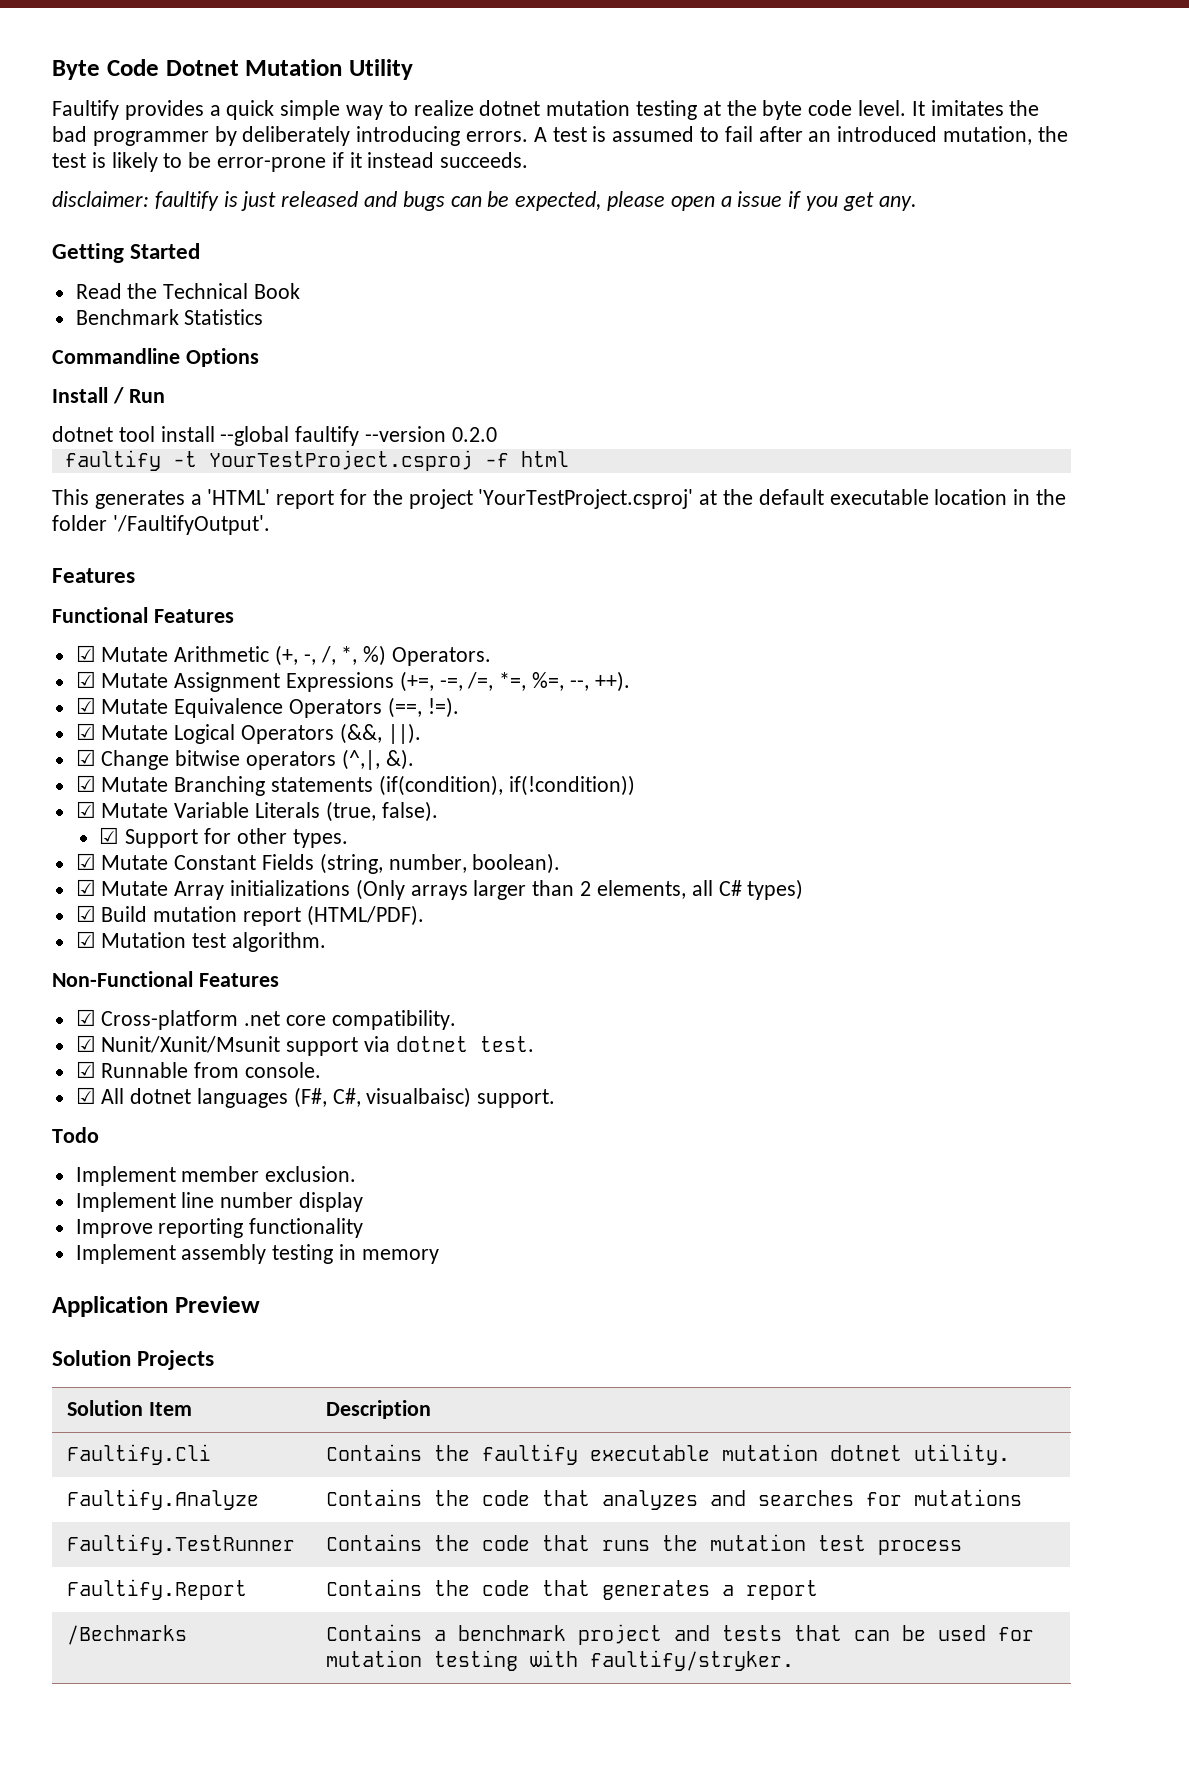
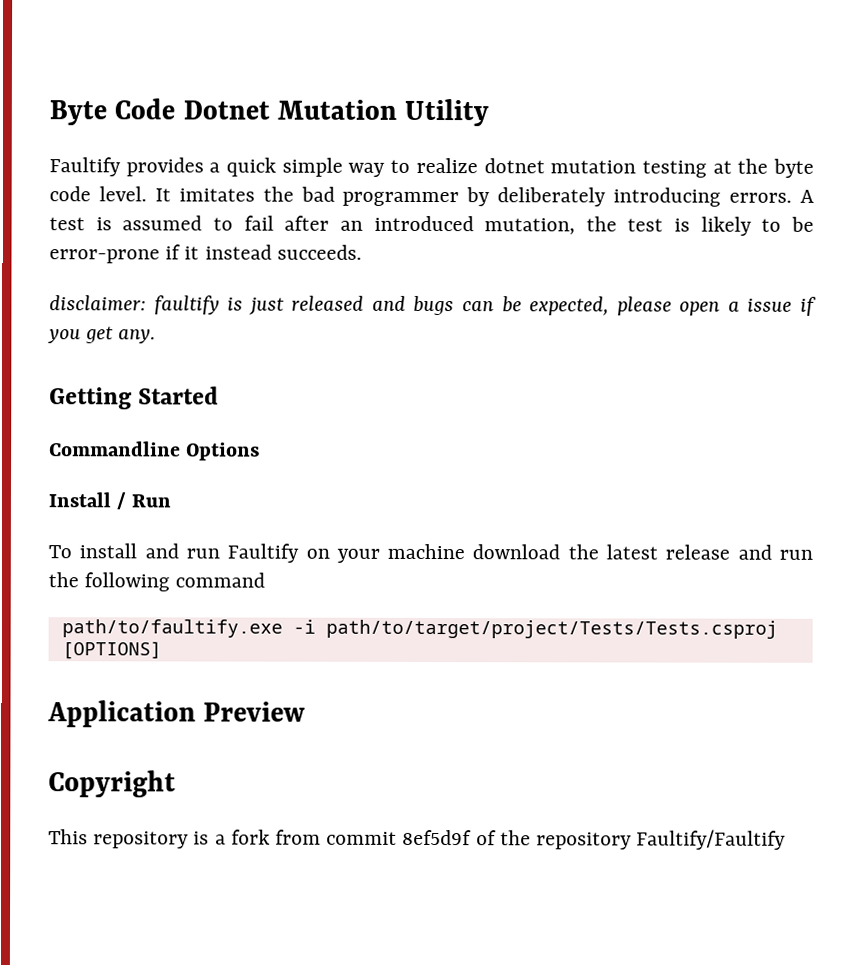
- Read the Technical Book
- Benchmark Statistics
- dotnet tool install --global faultify --version 0.2.0
- faultify -t YourTestProject.csproj -f html
- This generates a 'HTML' report for the project 'YourTestProject.csproj' at the default executable location in the folder '/FaultifyOutput'.
- Features
- Functional Features
- ☑ Mutate Arithmetic (+, -, /, *, %) Operators.
- ☑ Mutate Assignment Expressions (+=, -=, /=, *=, %=, --, ++).
- ☑ Mutate Equivalence Operators (==, !=).
- ☑ Mutate Logical Operators (&&, ||).
- ☑ Change bitwise operators (^,|, &).
- ☑ Mutate Branching statements (if(condition), if(!condition))
- ☑ Mutate Variable Literals (true, false).
- ☑ Support for other types.
- ☑ Mutate Constant Fields (string, number, boolean).
- ☑ Mutate Array initializations (Only arrays larger than 2 elements, all C# types)
- ☑ Build mutation report (HTML/PDF).
- ☑ Mutation test algorithm.
- Non-Functional Features
- ☑ Cross-platform .net core compatibility.
- ☑ Nunit/Xunit/Msunit support via dotnet test.
- ☑ Runnable from console.
- ☑ All dotnet languages (F#, C#, visualbaisc) support.
- Todo
- Implement member exclusion.
- Implement line number display
- Improve reporting functionality
- Implement assembly testing in memory
+ To install and run Faultify on your machine download the latest release and run the following command
+ path/to/faultify.exe -i path/to/target/project/Tests/Tests.csproj [OPTIONS]
  Application Preview
- Solution Projects
- Solution Item | Description
- Faultify.Cli | Contains the faultify executable mutation dotnet utility.
- Faultify.Analyze | Contains the code that analyzes and searches for mutations
- Faultify.TestRunner | Contains the code that runs the mutation test process
- Faultify.Report | Contains the code that generates a report
- /Bechmarks | Contains a benchmark project and tests that can be used for mutation testing with faultify/stryker.
+ Copyright
+ This repository is a fork from commit 8ef5d9f of the repository Faultify/Faultify

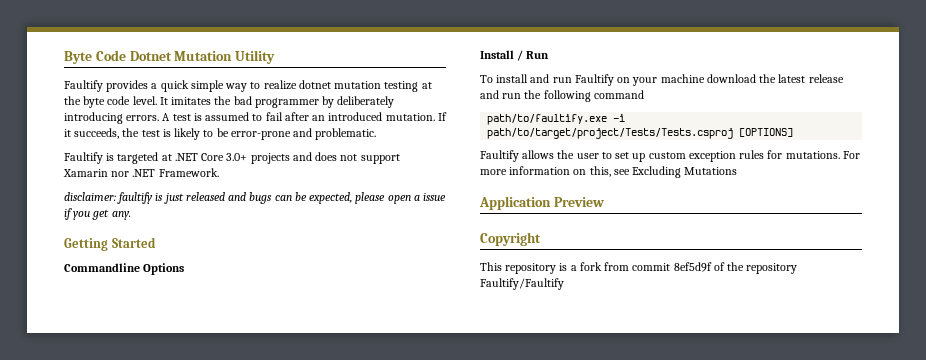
- A test is assumed to fail after an introduced mutation, the test is likely to be error-prone if it instead succeeds.
+ A test is assumed to fail after an introduced mutation. If it succeeds, the test is likely to be error-prone and problematic.
+ Faultify is targeted at .NET Core 3.0+ projects and does not support Xamarin nor .NET Framework.
+ Faultify allows the user to set up custom exception rules for mutations. For more information on this, see Excluding Mutations

